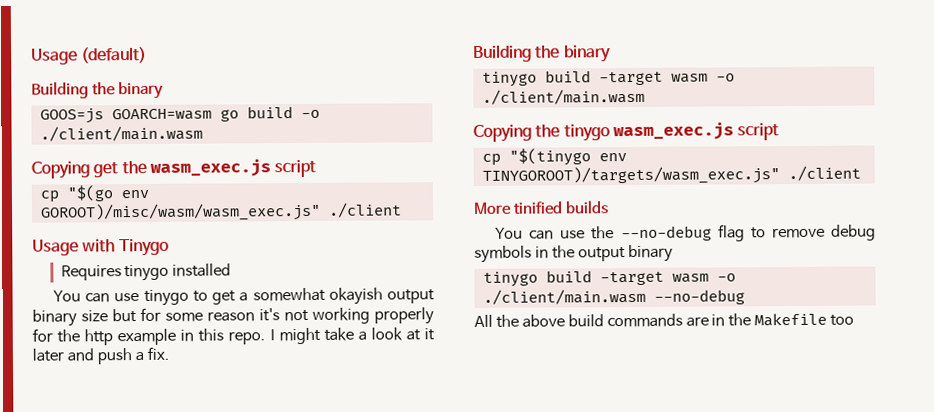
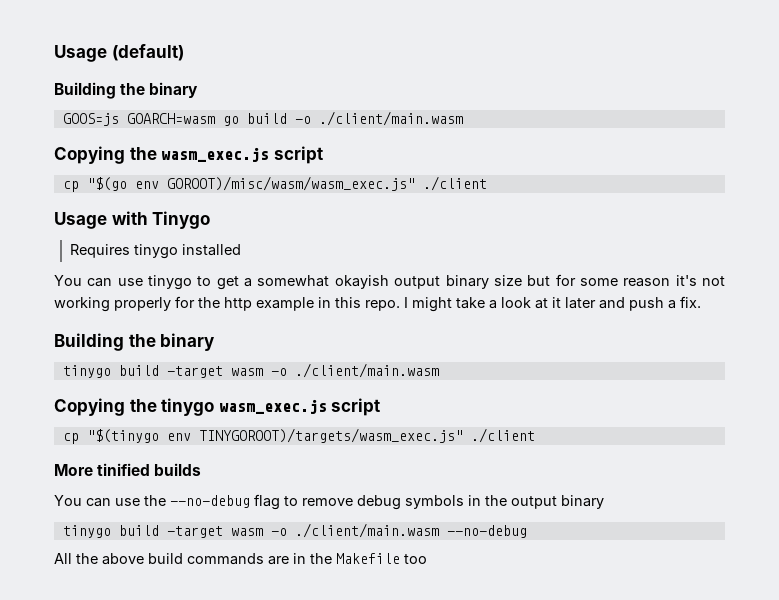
- Copying get the wasm_exec.js script
+ Copying the wasm_exec.js script

